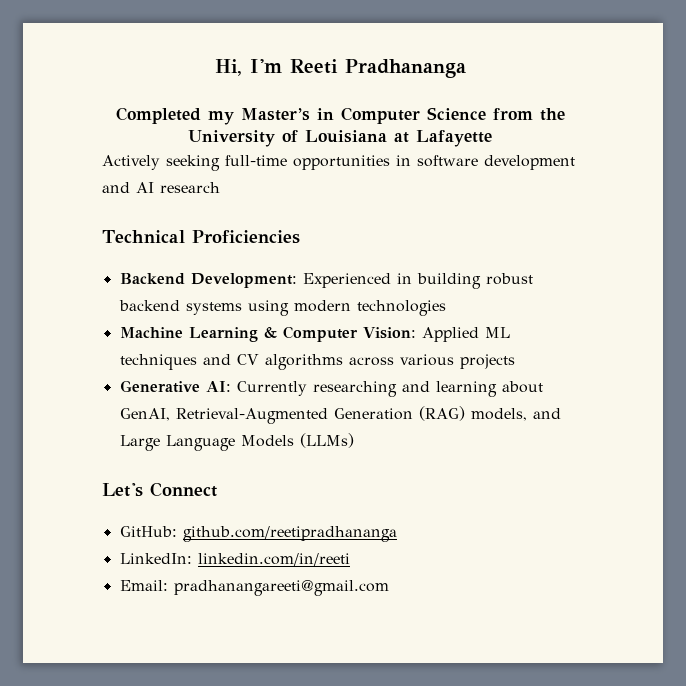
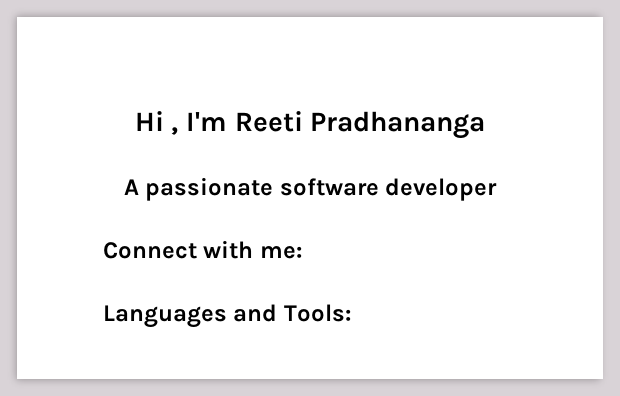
- Hi, I'm Reeti Pradhananga
+ Hi , I'm Reeti Pradhananga
- Completed my Master’s in Computer Science from the University of Louisiana at Lafayette
- Actively seeking full-time opportunities in software development and AI research
- Technical Proficiencies
- Backend Development: Experienced in building robust backend systems using modern technologies
- Machine Learning & Computer Vision: Applied ML techniques and CV algorithms across various projects
- Generative AI: Currently researching and learning about GenAI, Retrieval-Augmented Generation (RAG) models, and Large Language Models (LLMs)
- Let's Connect
- GitHub: github.com/reetipradhananga
- LinkedIn: linkedin.com/in/reeti
- Email: pradhanangareeti@gmail.com
+ A passionate software developer
+ Connect with me:
+ Languages and Tools:

